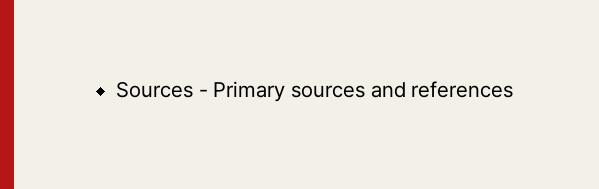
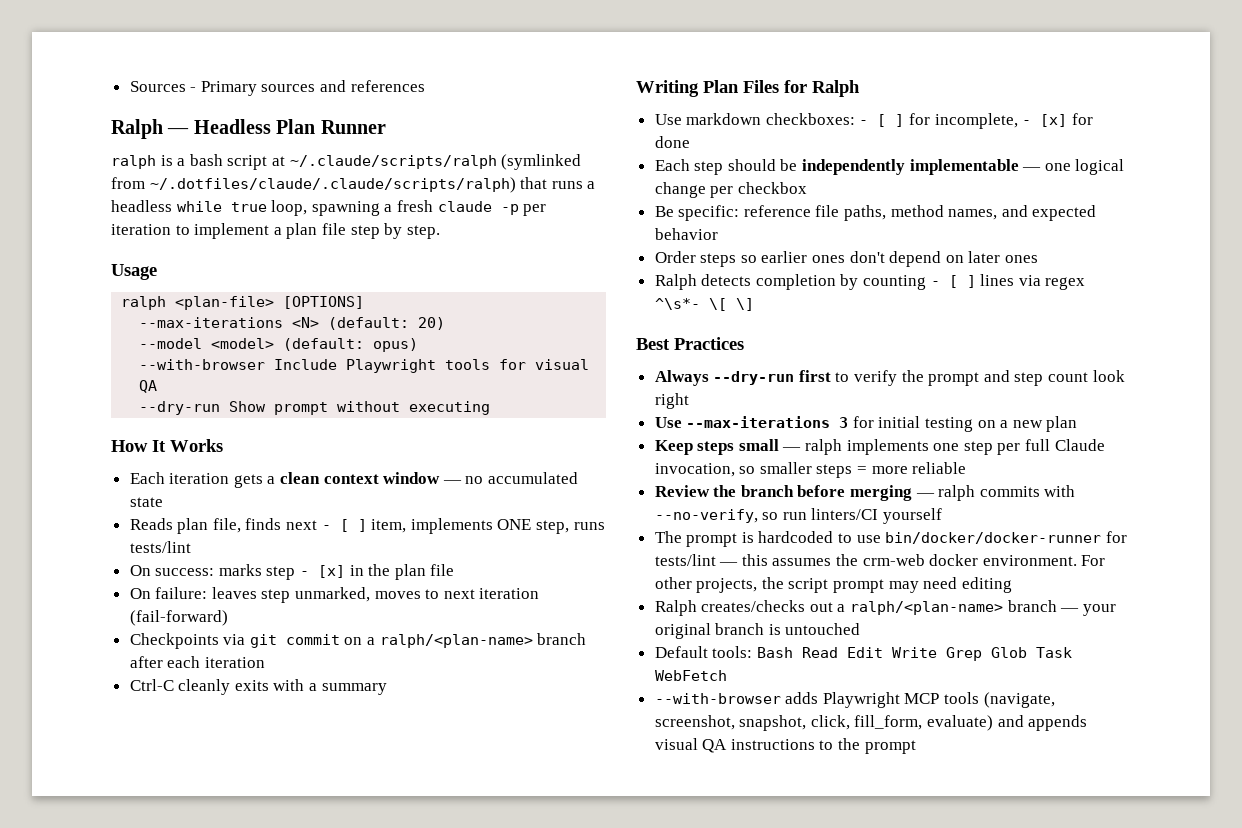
+ Ralph — Headless Plan Runner
+ ralph is a bash script at ~/.claude/scripts/ralph (symlinked from ~/.dotfiles/claude/.claude/scripts/ralph) that runs a headless while true loop, spawning a fresh claude -p per iteration to implement a plan file step by step.
+ Usage
+ ralph <plan-file> [OPTIONS]
+ --max-iterations <N> (default: 20)
+ --model <model> (default: opus)
+ --with-browser Include Playwright tools for visual QA
+ --dry-run Show prompt without executing
+ How It Works
+ Each iteration gets a clean context window — no accumulated state
+ Reads plan file, finds next - [ ] item, implements ONE step, runs tests/lint
+ On success: marks step - [x] in the plan file
+ On failure: leaves step unmarked, moves to next iteration (fail-forward)
+ Checkpoints via git commit on a ralph/<plan-name> branch after each iteration
+ Ctrl-C cleanly exits with a summary
+ Writing Plan Files for Ralph
+ Use markdown checkboxes: - [ ] for incomplete, - [x] for done
+ Each step should be independently implementable — one logical change per checkbox
+ Be specific: reference file paths, method names, and expected behavior
+ Order steps so earlier ones don't depend on later ones
+ Ralph detects completion by counting - [ ] lines via regex ^\s*- \[ \]
+ Best Practices
+ Always --dry-run first to verify the prompt and step count look right
+ Use --max-iterations 3 for initial testing on a new plan
+ Keep steps small — ralph implements one step per full Claude invocation, so smaller steps = more reliable
+ Review the branch before merging — ralph commits with --no-verify, so run linters/CI yourself
+ The prompt is hardcoded to use bin/docker/docker-runner for tests/lint — this assumes the crm-web docker environment. For other projects, the script prompt may need editing
+ Ralph creates/checks out a ralph/<plan-name> branch — your original branch is untouched
+ Default tools: Bash Read Edit Write Grep Glob Task WebFetch
+ --with-browser adds Playwright MCP tools (navigate, screenshot, snapshot, click, fill_form, evaluate) and appends visual QA instructions to the prompt

